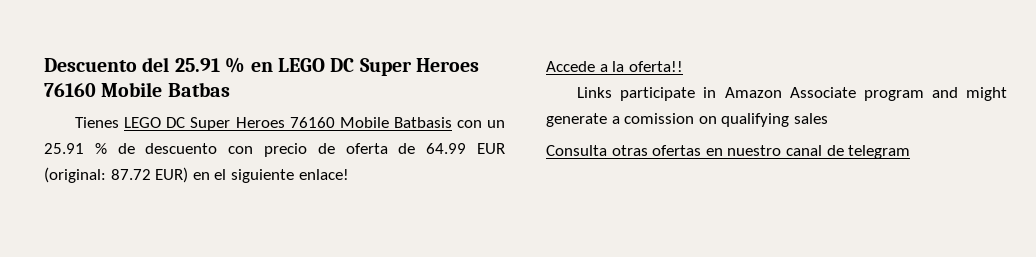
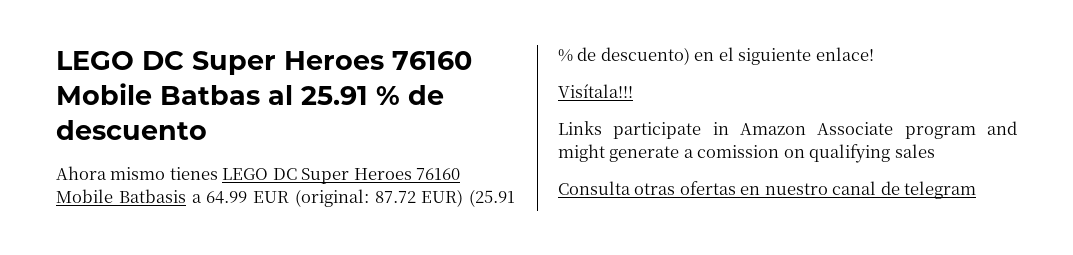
- Descuento del 25.91 % en LEGO DC Super Heroes 76160 Mobile Batbas
- Tienes LEGO DC Super Heroes 76160 Mobile Batbasis con un 25.91 % de descuento con precio de oferta de 64.99 EUR (original: 87.72 EUR) en el siguiente enlace!
+ LEGO DC Super Heroes 76160 Mobile Batbas al 25.91 % de descuento
+ Ahora mismo tienes LEGO DC Super Heroes 76160 Mobile Batbasis a 64.99 EUR (original: 87.72 EUR) (25.91 % de descuento) en el siguiente enlace!
- Accede a la oferta!!
+ Visítala!!!

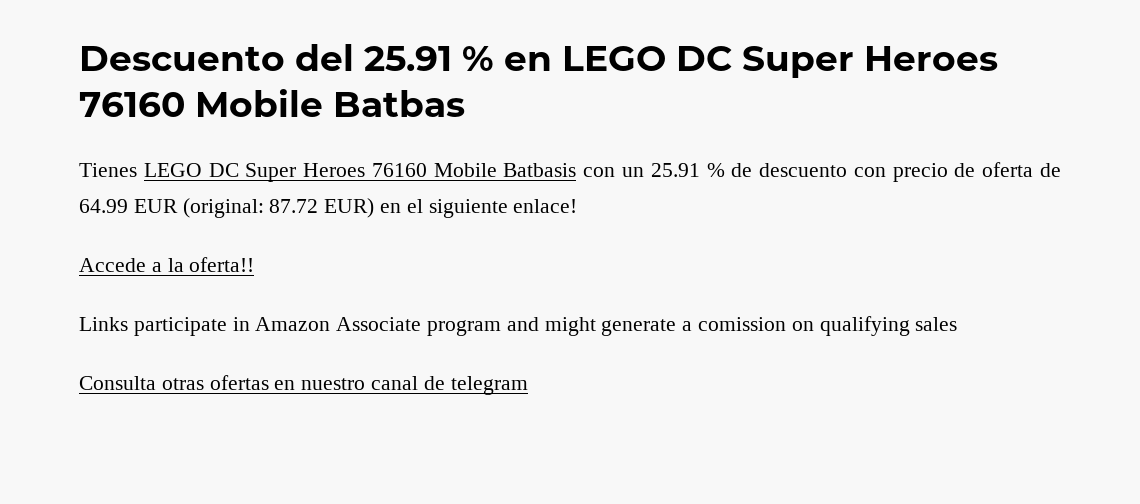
- LEGO DC Super Heroes 76160 Mobile Batbas al 25.91 % de descuento
- Ahora mismo tienes LEGO DC Super Heroes 76160 Mobile Batbasis a 64.99 EUR (original: 87.72 EUR) (25.91 % de descuento) en el siguiente enlace!
+ Descuento del 25.91 % en LEGO DC Super Heroes 76160 Mobile Batbas
+ Tienes LEGO DC Super Heroes 76160 Mobile Batbasis con un 25.91 % de descuento con precio de oferta de 64.99 EUR (original: 87.72 EUR) en el siguiente enlace!
- Visítala!!!
+ Accede a la oferta!!

